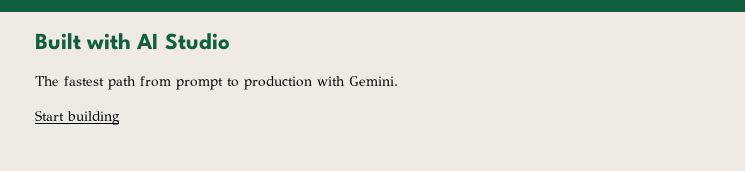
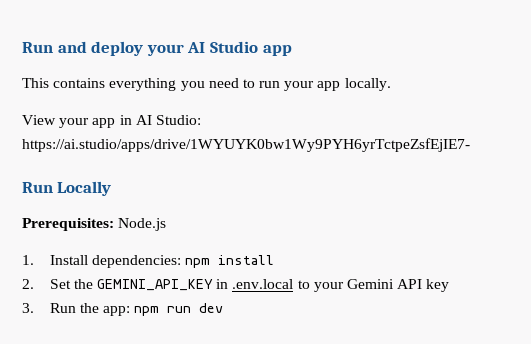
- Built with AI Studio
- The fastest path from prompt to production with Gemini.
- Start building
+ Run and deploy your AI Studio app
+ This contains everything you need to run your app locally.
+ View your app in AI Studio: https://ai.studio/apps/drive/1WYUYK0bw1Wy9PYH6yrTctpeZsfEjIE7-
+ Run Locally
+ Prerequisites: Node.js
+ 1. Install dependencies: npm install
+ 2. Set the GEMINI_API_KEY in .env.local to your Gemini API key
+ 3. Run the app: npm run dev

